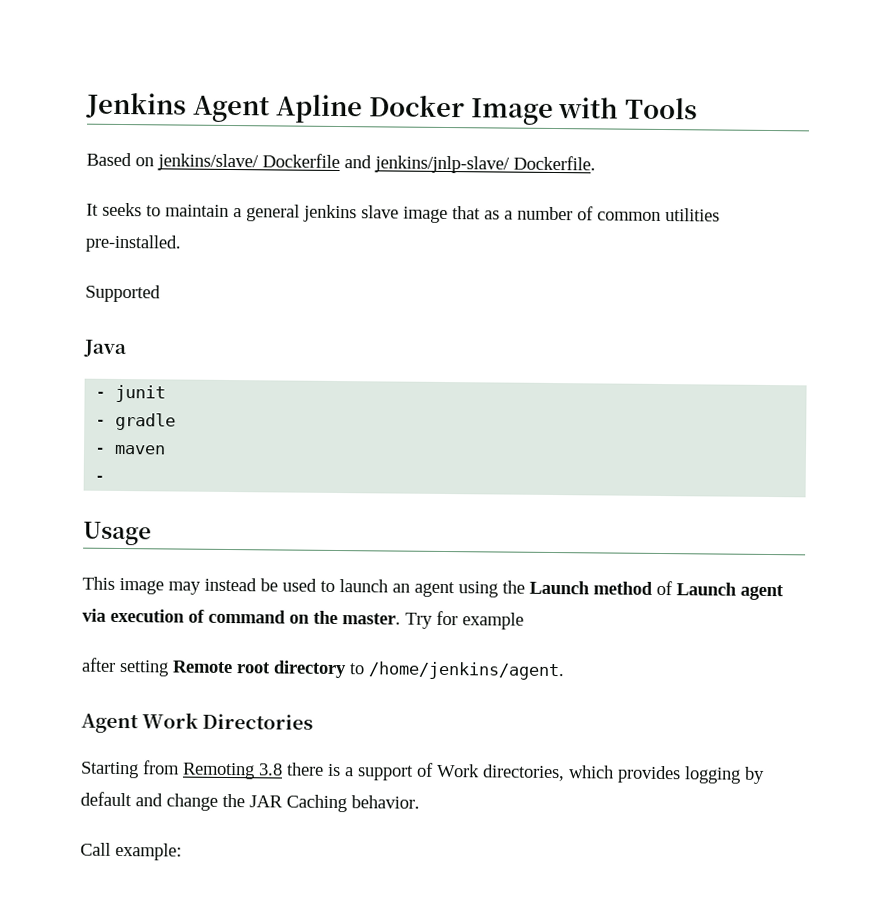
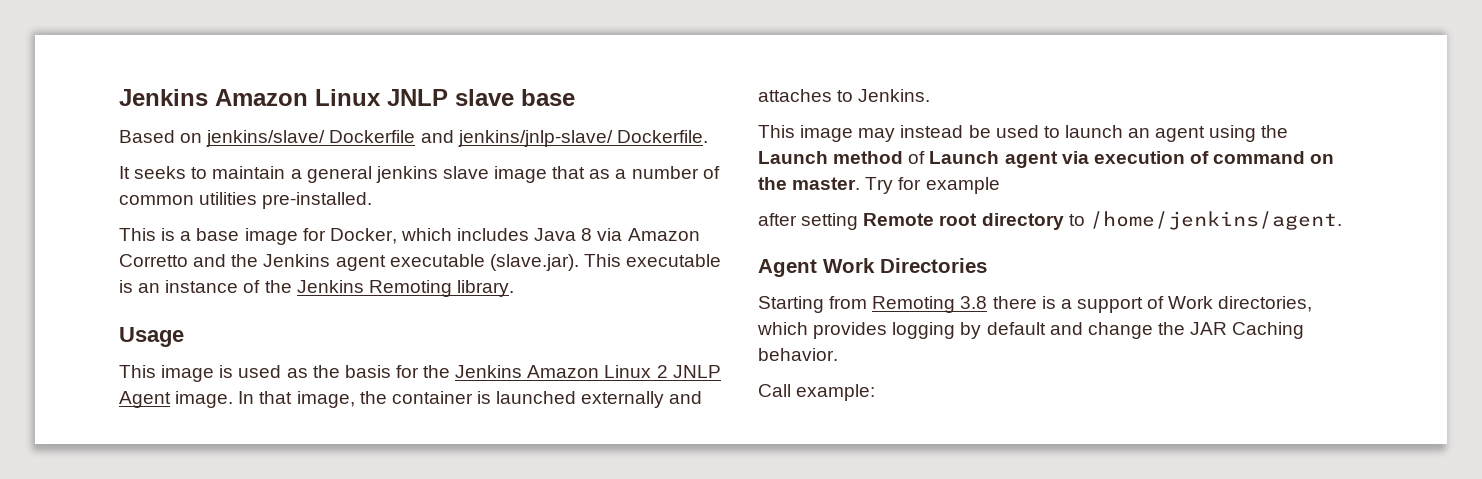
- Jenkins Agent Apline Docker Image with Tools
+ Jenkins Amazon Linux JNLP slave base
- Supported
- Java
- - junit
- - gradle
- - maven
- -
+ This is a base image for Docker, which includes Java 8 via Amazon Corretto and the Jenkins agent executable (slave.jar). This executable is an instance of the Jenkins Remoting library.
  Usage
+ This image is used as the basis for the Jenkins Amazon Linux 2 JNLP Agent image. In that image, the container is launched externally and attaches to Jenkins.

